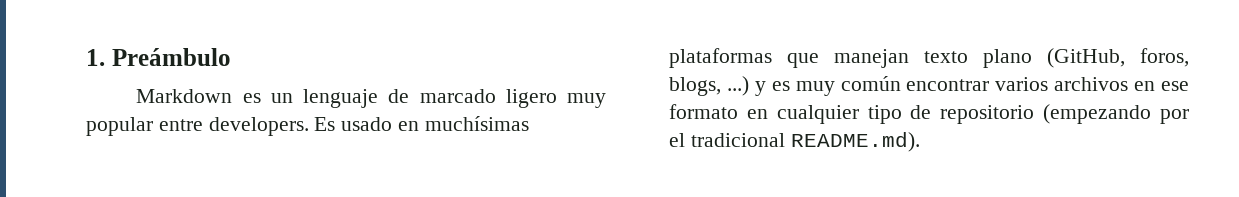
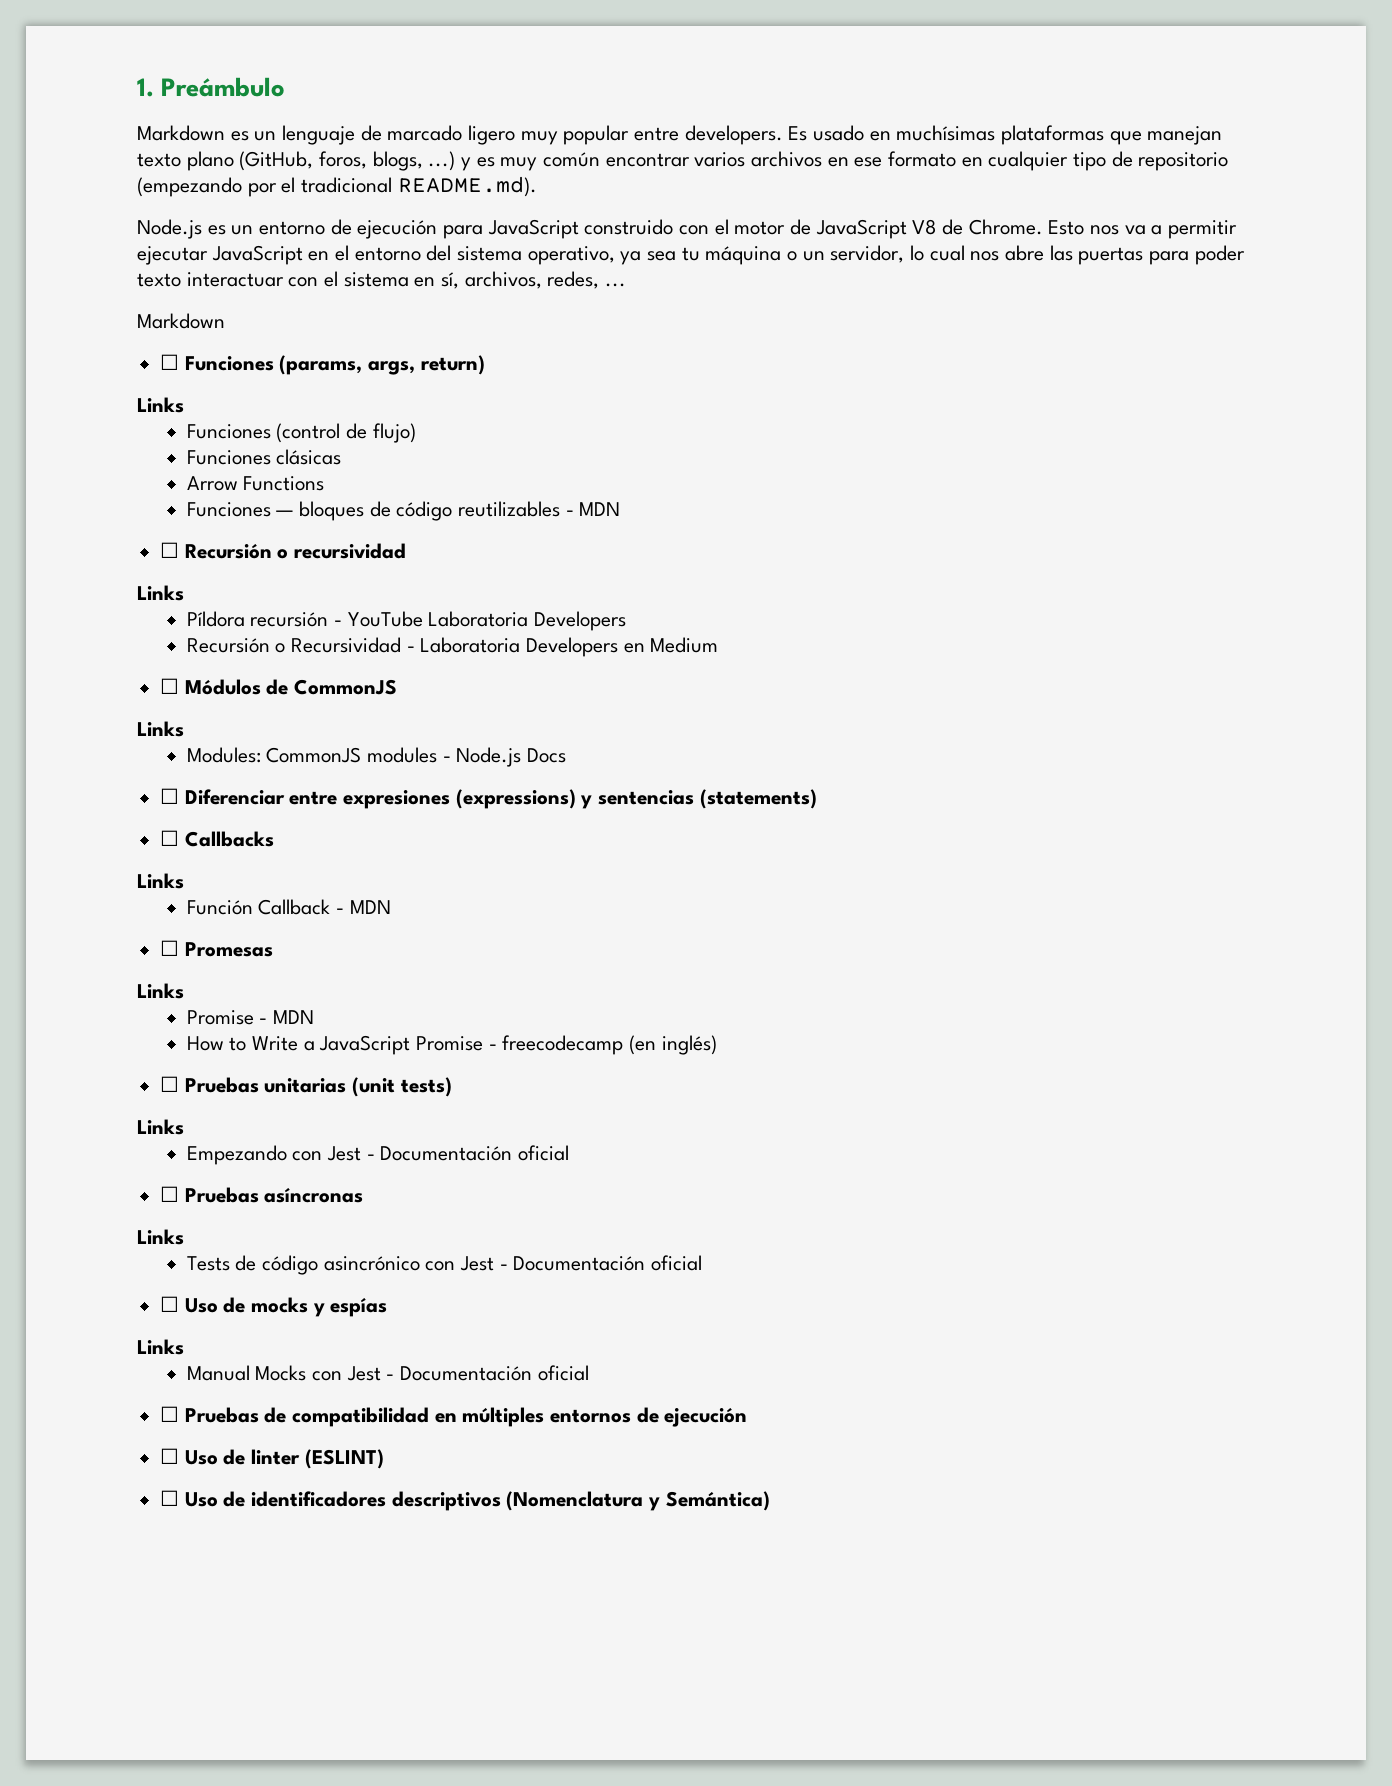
+ Node.js es un entorno de ejecución para JavaScript construido con el motor de JavaScript V8 de Chrome. Esto nos va a permitir ejecutar JavaScript en el entorno del sistema operativo, ya sea tu máquina o un servidor, lo cual nos abre las puertas para poder texto interactuar con el sistema en sí, archivos, redes, ...
+ Markdown
+ ☐ Funciones (params, args, return)
+ Links
+ Funciones (control de flujo)
+ Funciones clásicas
+ Arrow Functions
+ Funciones — bloques de código reutilizables - MDN
+ ☐ Recursión o recursividad
+ Links
+ Píldora recursión - YouTube Laboratoria Developers
+ Recursión o Recursividad - Laboratoria Developers en Medium
+ ☐ Módulos de CommonJS
+ Links
+ Modules: CommonJS modules - Node.js Docs
+ ☐ Diferenciar entre expresiones (expressions) y sentencias (statements)
+ ☐ Callbacks
+ Links
+ Función Callback - MDN
+ ☐ Promesas
+ Links
+ Promise - MDN
+ How to Write a JavaScript Promise - freecodecamp (en inglés)
+ ☐ Pruebas unitarias (unit tests)
+ Links
+ Empezando con Jest - Documentación oficial
+ ☐ Pruebas asíncronas
+ Links
+ Tests de código asincrónico con Jest - Documentación oficial
+ ☐ Uso de mocks y espías
+ Links
+ Manual Mocks con Jest - Documentación oficial
+ ☐ Pruebas de compatibilidad en múltiples entornos de ejecución
+ ☐ Uso de linter (ESLINT)
+ ☐ Uso de identificadores descriptivos (Nomenclatura y Semántica)

